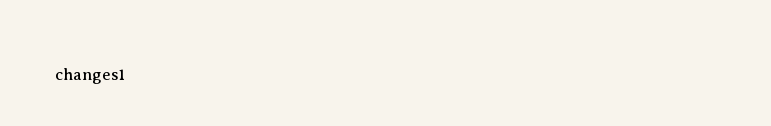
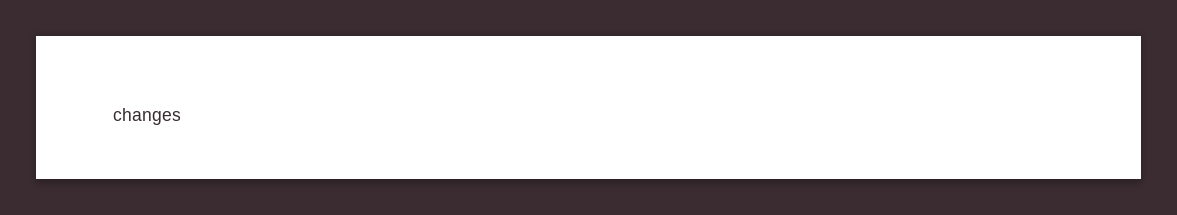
- changes1
+ changes

